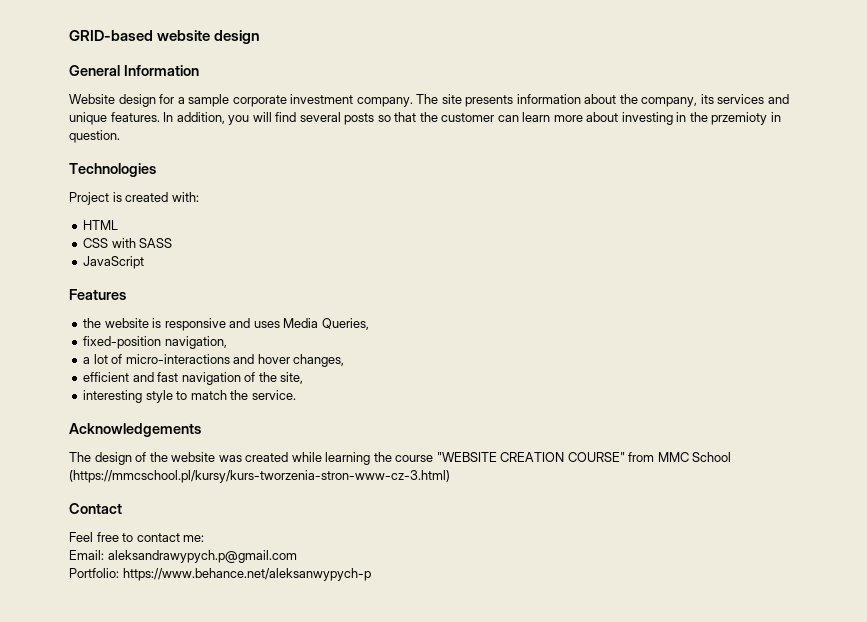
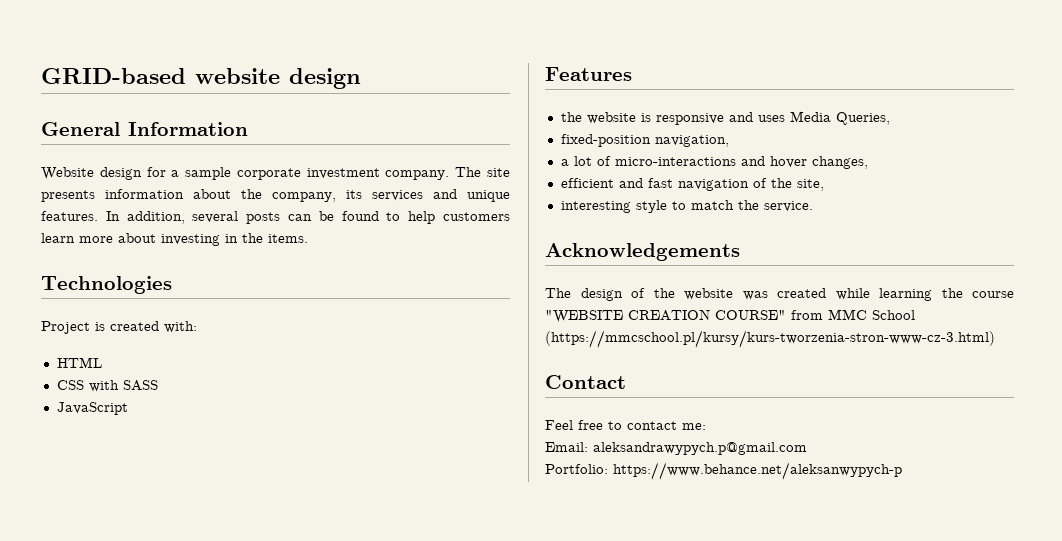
- In addition, you will find several posts so that the customer can learn more about investing in the przemioty in question.
+ In addition, several posts can be found to help customers learn more about investing in the items.

